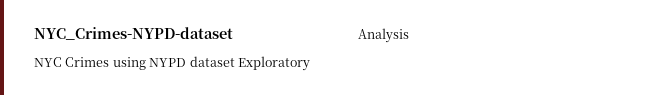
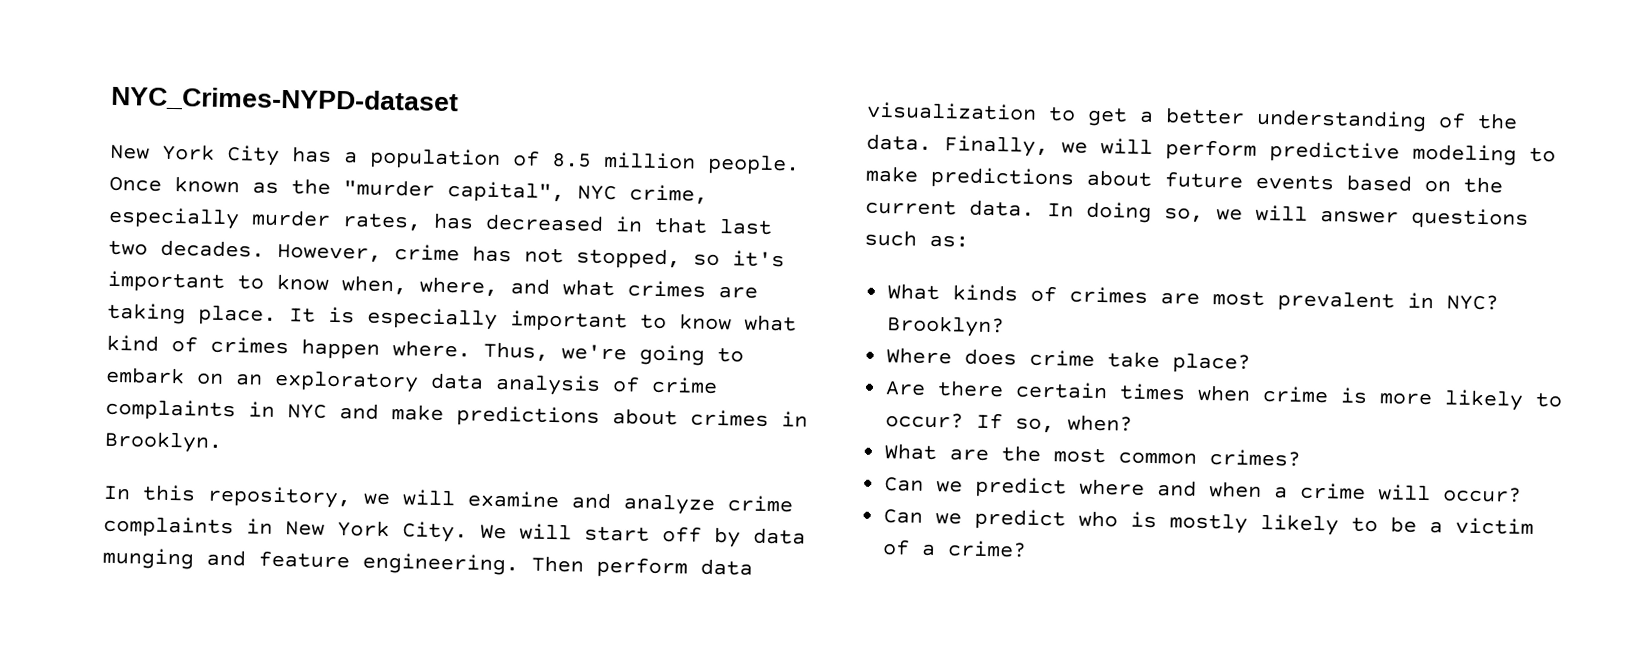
- NYC Crimes using NYPD dataset Exploratory Analysis
+ New York City has a population of 8.5 million people. Once known as the "murder capital", NYC crime, especially murder rates, has decreased in that last two decades. However, crime has not stopped, so it's important to know when, where, and what crimes are taking place. It is especially important to know what kind of crimes happen where. Thus, we're going to embark on an exploratory data analysis of crime complaints in NYC and make predictions about crimes in Brooklyn.
+ In this repository, we will examine and analyze crime complaints in New York City. We will start off by data munging and feature engineering. Then perform data visualization to get a better understanding of the data. Finally, we will perform predictive modeling to make predictions about future events based on the current data. In doing so, we will answer questions such as:
+ What kinds of crimes are most prevalent in NYC? Brooklyn?
+ Where does crime take place?
+ Are there certain times when crime is more likely to occur? If so, when?
+ What are the most common crimes?
+ Can we predict where and when a crime will occur?
+ Can we predict who is mostly likely to be a victim of a crime?

